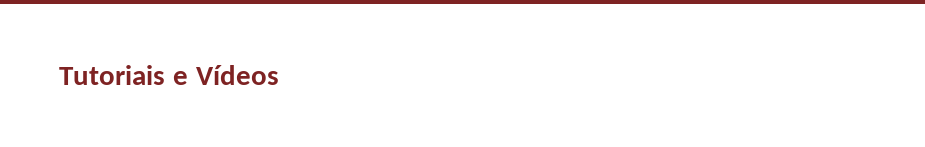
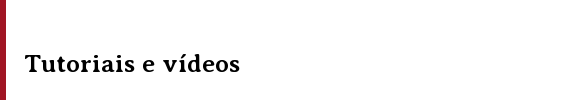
- Tutoriais e Vídeos
+ Tutoriais e vídeos

